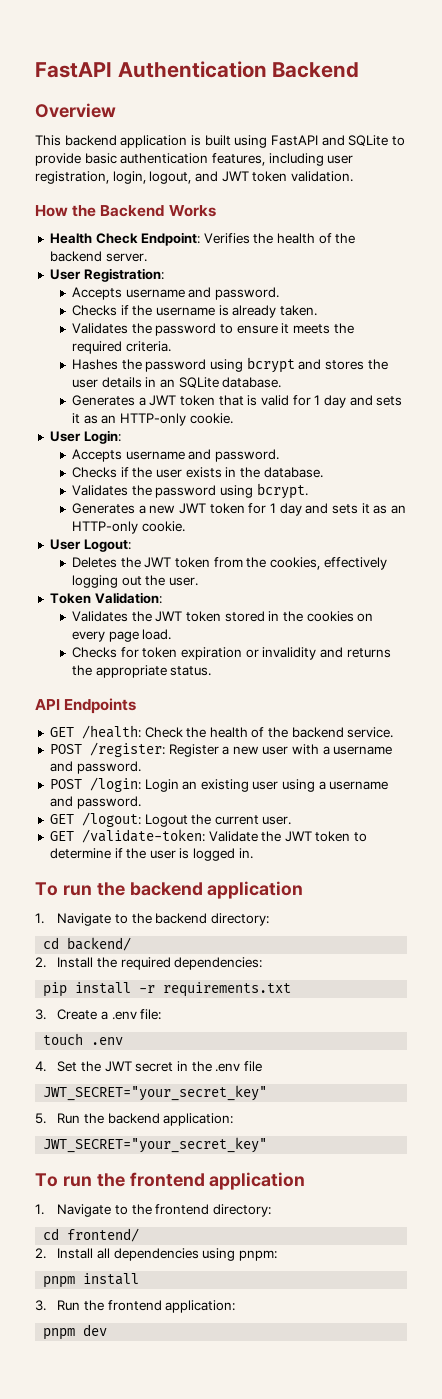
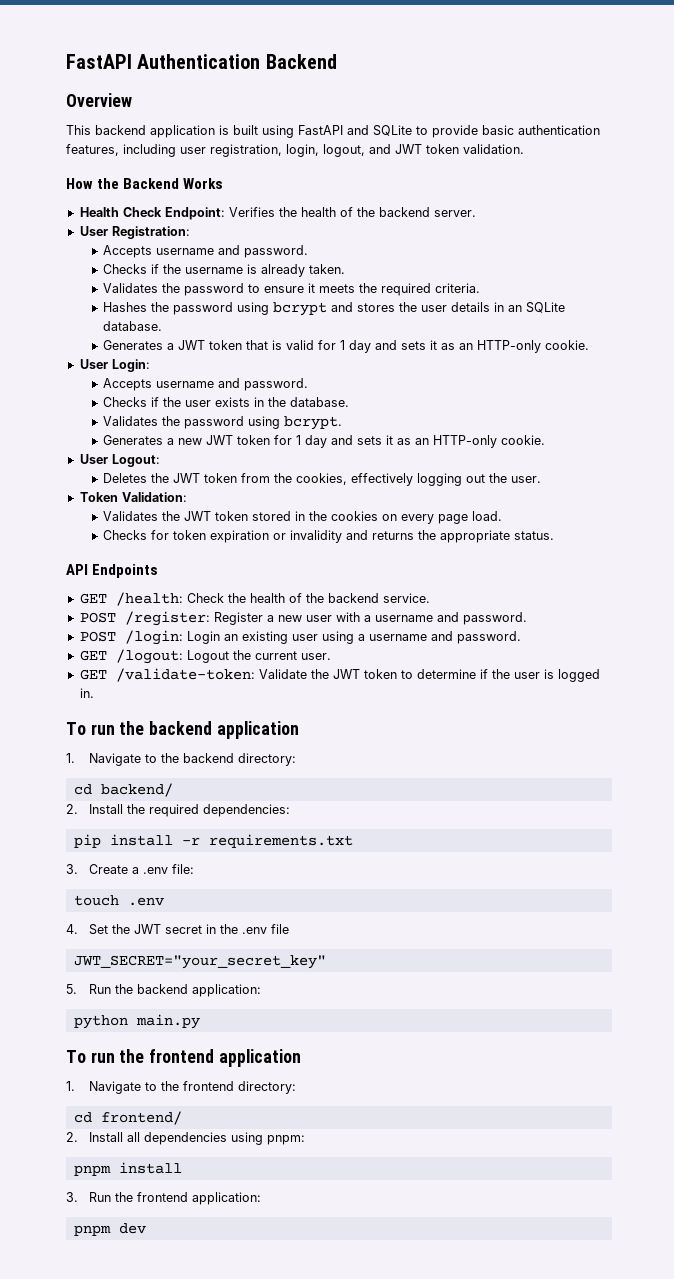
  5. Run the backend application:
- JWT_SECRET="your_secret_key"
+ python main.py

